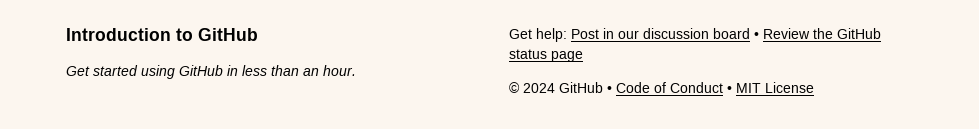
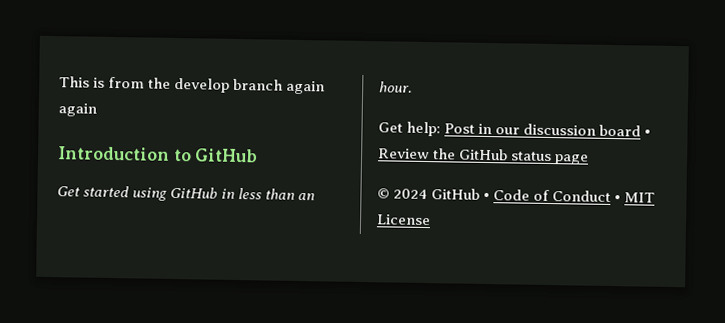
+ This is from the develop branch again again

